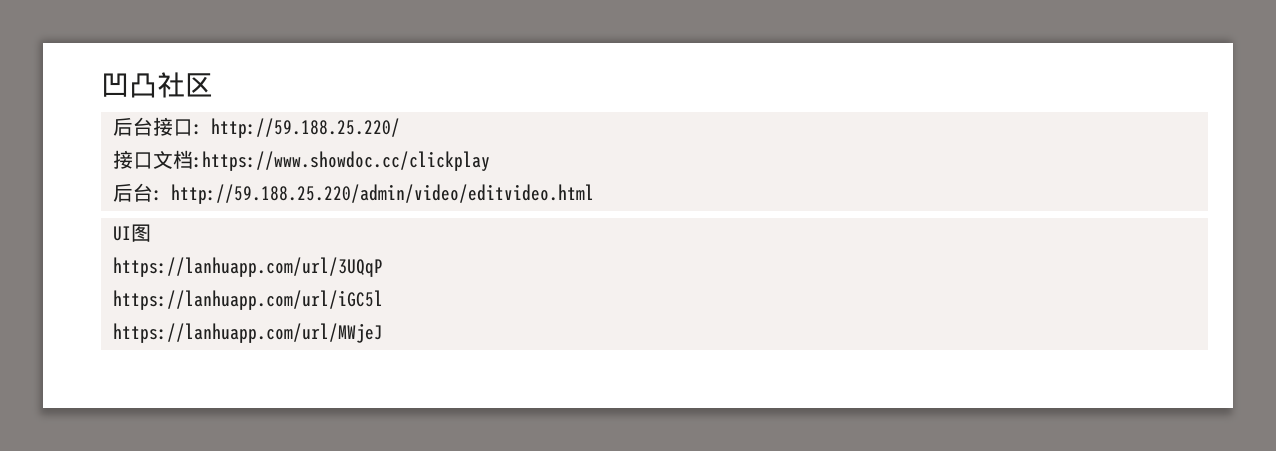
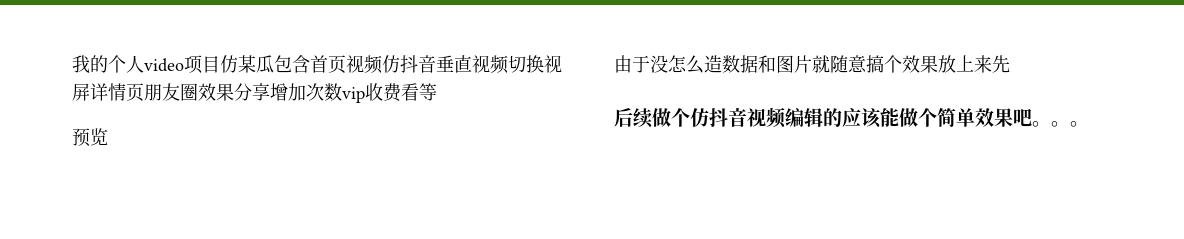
- 凹凸社区
- 后台接口: http://59.188.25.220/
- 接口文档:https://www.showdoc.cc/clickplay
- 后台: http://59.188.25.220/admin/video/editvideo.html
- UI图
- https://lanhuapp.com/url/3UQqP
- https://lanhuapp.com/url/iGC5l
- https://lanhuapp.com/url/MWjeJ
+ 我的个人video项目仿某瓜包含首页视频仿抖音垂直视频切换视屏详情页朋友圈效果分享增加次数vip收费看等
+ 预览
+ 由于没怎么造数据和图片就随意搞个效果放上来先
+ 后续做个仿抖音视频编辑的应该能做个简单效果吧。。。

